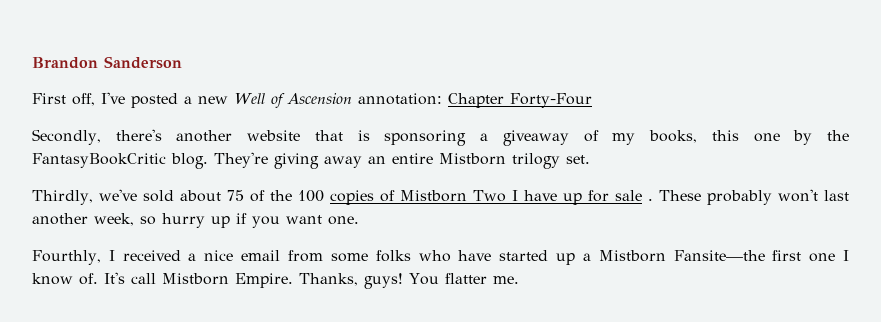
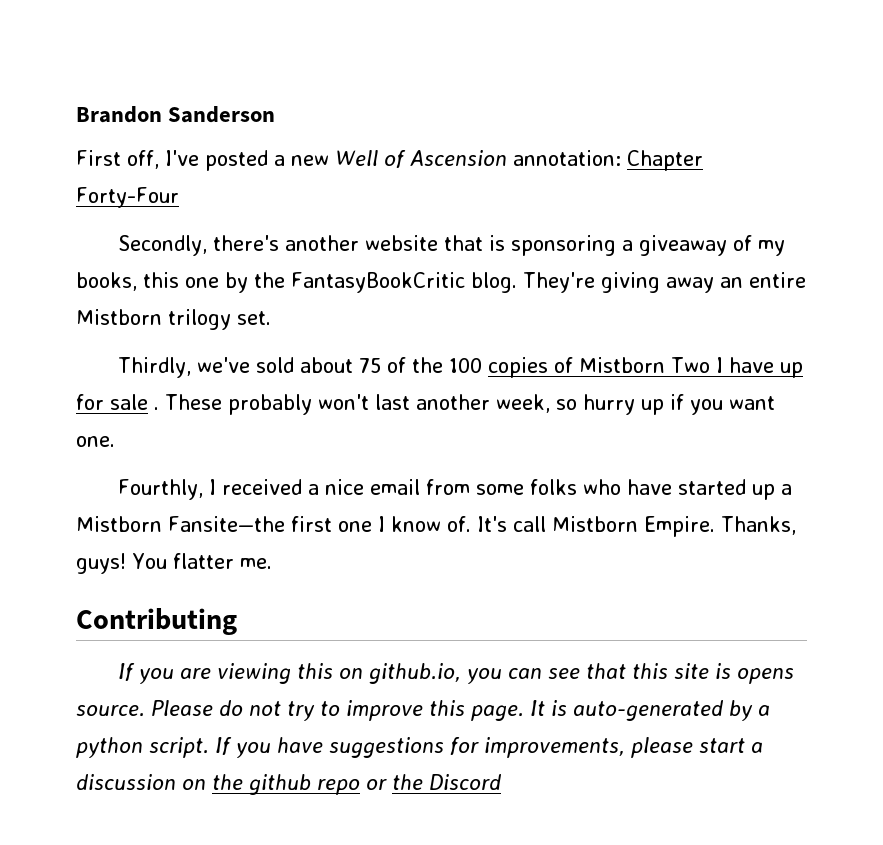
+ Contributing
+ If you are viewing this on github.io, you can see that this site is opens source. Please do not try to improve this page. It is auto-generated by a python script. If you have suggestions for improvements, please start a discussion on the github repo or the Discord

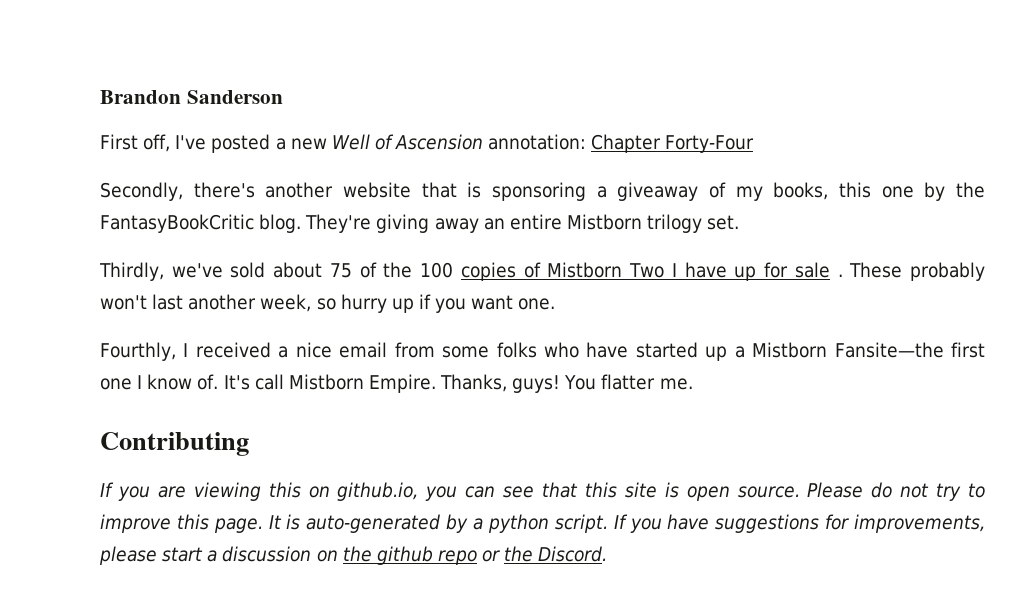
- If you are viewing this on github.io, you can see that this site is opens source.
+ If you are viewing this on github.io, you can see that this site is open source.
- If you have suggestions for improvements, please start a discussion on the github repo or the Discord
+ If you have suggestions for improvements, please start a discussion on the github repo or the Discord.

